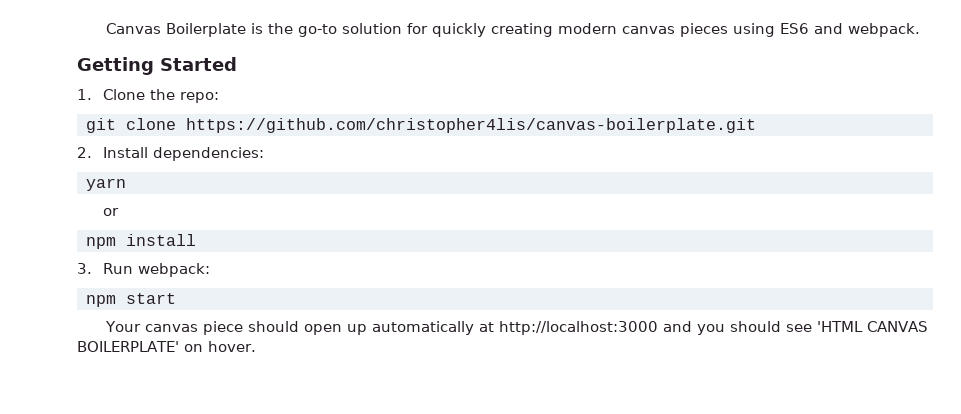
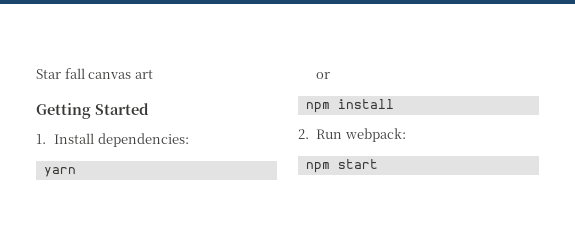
- Canvas Boilerplate is the go-to solution for quickly creating modern canvas pieces using ES6 and webpack.
+ Star fall canvas art
  Getting Started
- 1. Clone the repo:
- git clone https://github.com/christopher4lis/canvas-boilerplate.git
- 2. Install dependencies:
+ 1. Install dependencies:
- 3. Run webpack:
+ 2. Run webpack:
- Your canvas piece should open up automatically at http://localhost:3000 and you should see 'HTML CANVAS BOILERPLATE' on hover.

